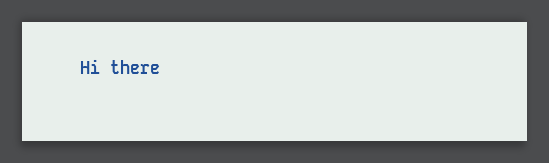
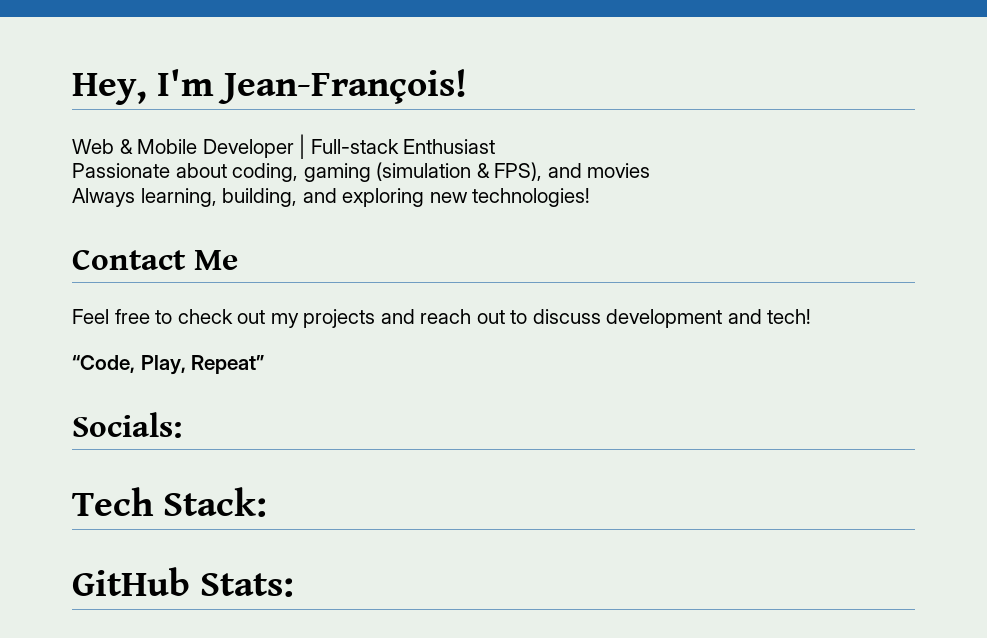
- Hi there
+ Hey, I'm Jean-François!
+ Web & Mobile Developer | Full-stack Enthusiast
+ Passionate about coding, gaming (simulation & FPS), and movies
+ Always learning, building, and exploring new technologies!
+ Contact Me
+ Feel free to check out my projects and reach out to discuss development and tech!
+ “Code, Play, Repeat”
+ Socials:
+ Tech Stack:
+ GitHub Stats:

